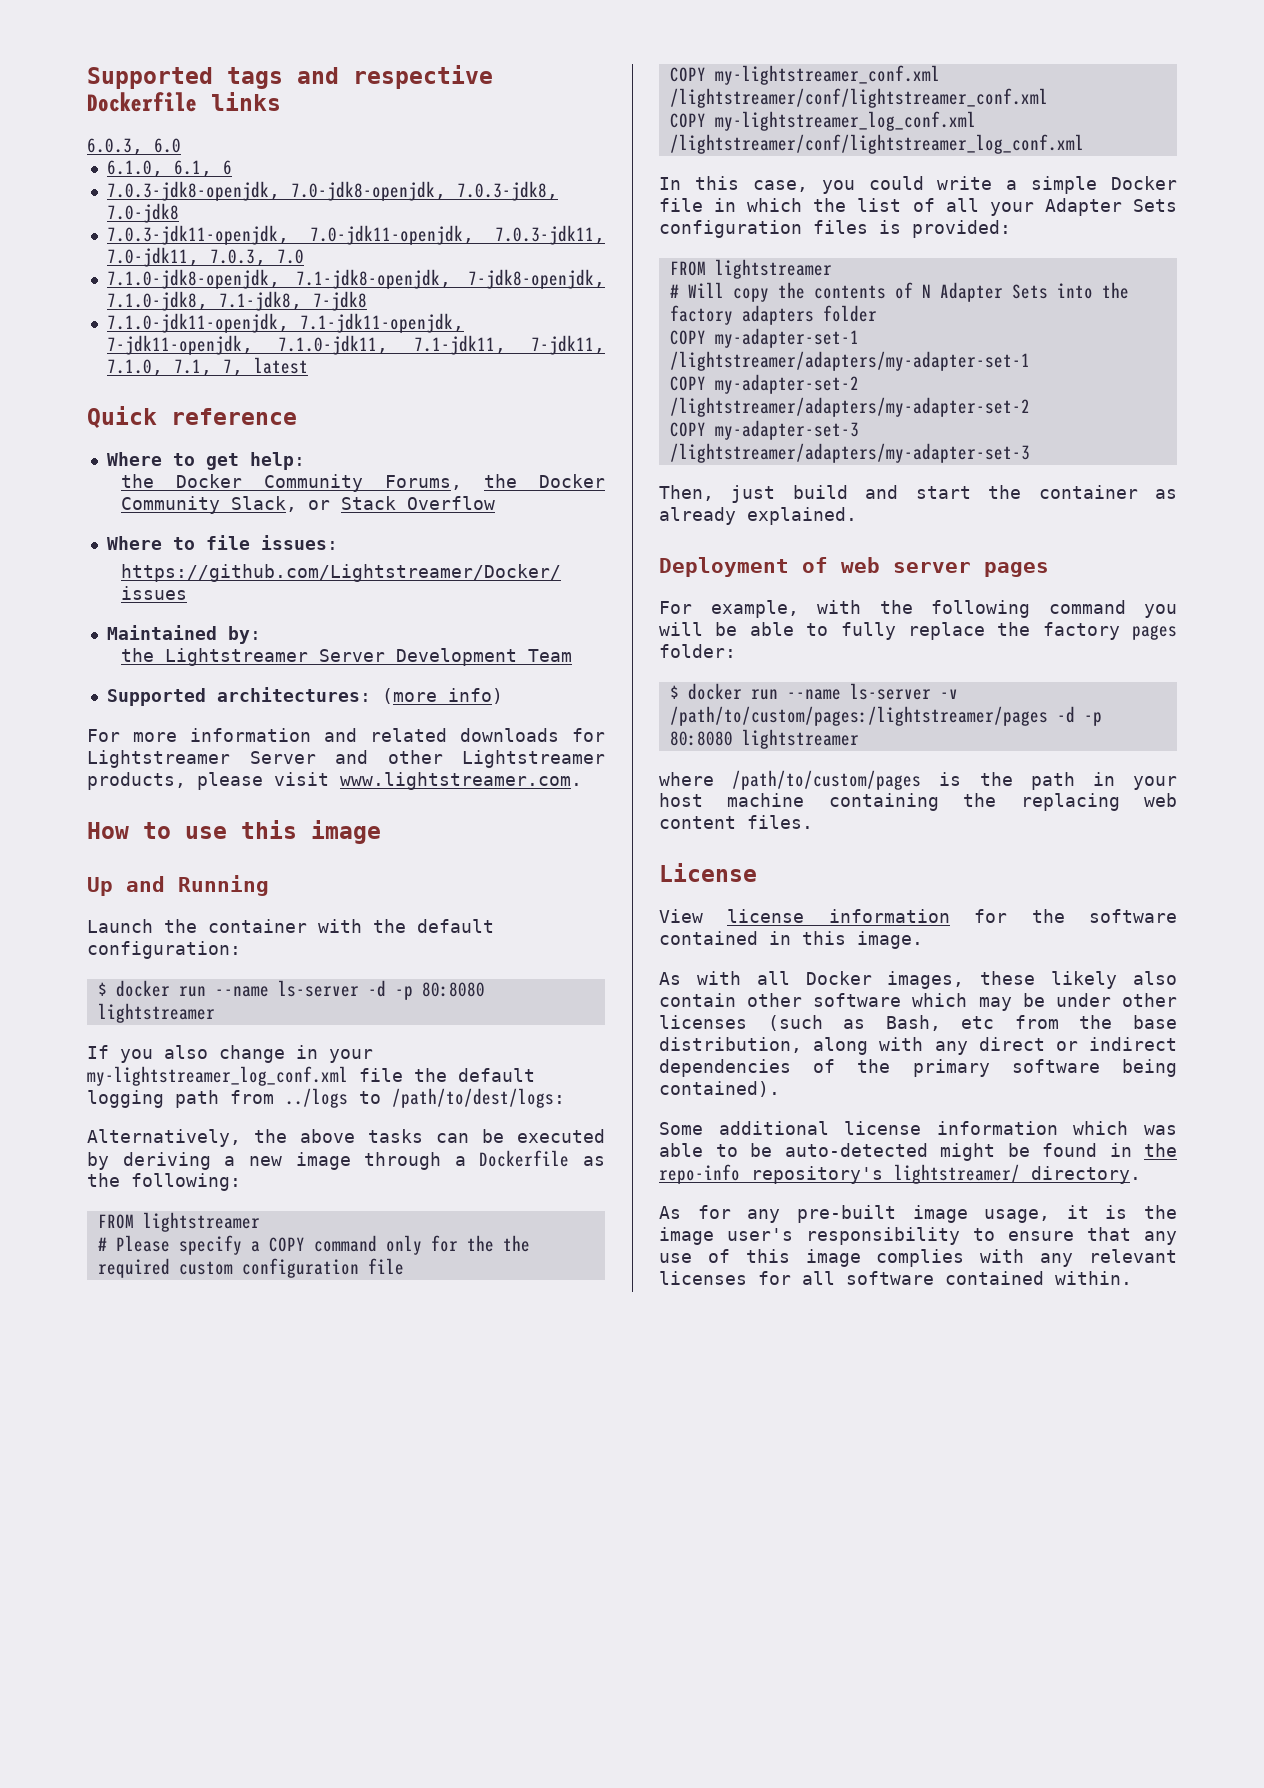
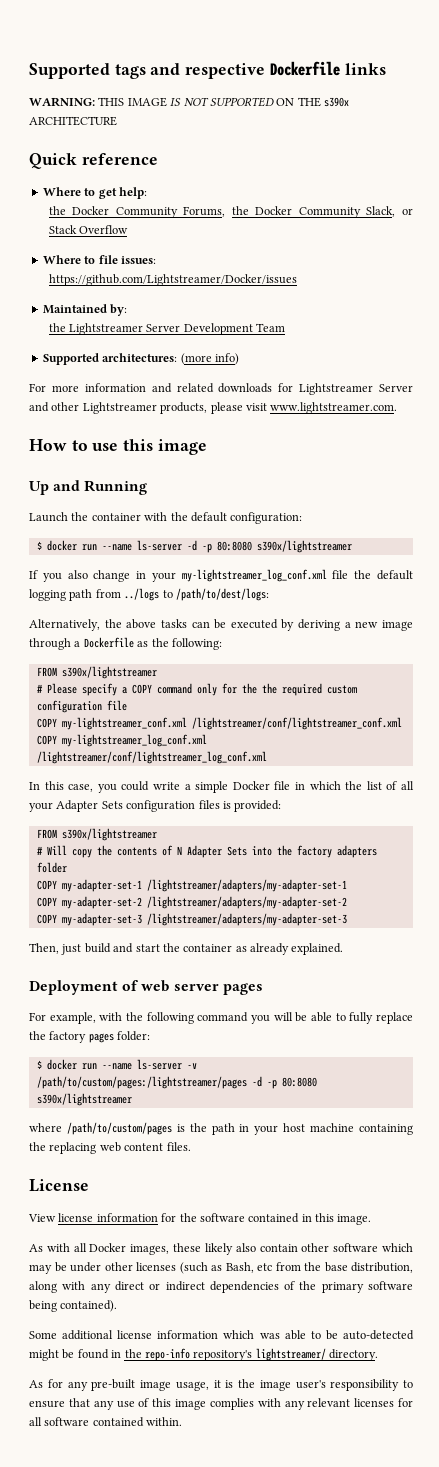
- 6.0.3, 6.0
- 6.1.0, 6.1, 6
- 7.0.3-jdk8-openjdk, 7.0-jdk8-openjdk, 7.0.3-jdk8, 7.0-jdk8
- 7.0.3-jdk11-openjdk, 7.0-jdk11-openjdk, 7.0.3-jdk11, 7.0-jdk11, 7.0.3, 7.0
- 7.1.0-jdk8-openjdk, 7.1-jdk8-openjdk, 7-jdk8-openjdk, 7.1.0-jdk8, 7.1-jdk8, 7-jdk8
- 7.1.0-jdk11-openjdk, 7.1-jdk11-openjdk, 7-jdk11-openjdk, 7.1.0-jdk11, 7.1-jdk11, 7-jdk11, 7.1.0, 7.1, 7, latest
+ WARNING: THIS IMAGE IS NOT SUPPORTED ON THE s390x ARCHITECTURE
- $ docker run --name ls-server -d -p 80:8080 lightstreamer
+ $ docker run --name ls-server -d -p 80:8080 s390x/lightstreamer
  Alternatively, the above tasks can be executed by deriving a new image through a Dockerfile as the following:
- FROM lightstreamer
+ FROM s390x/lightstreamer
  In this case, you could write a simple Docker file in which the list of all your Adapter Sets configuration files is provided:
- FROM lightstreamer
+ FROM s390x/lightstreamer
- $ docker run --name ls-server -v /path/to/custom/pages:/lightstreamer/pages -d -p 80:8080 lightstreamer
+ $ docker run --name ls-server -v /path/to/custom/pages:/lightstreamer/pages -d -p 80:8080 s390x/lightstreamer

